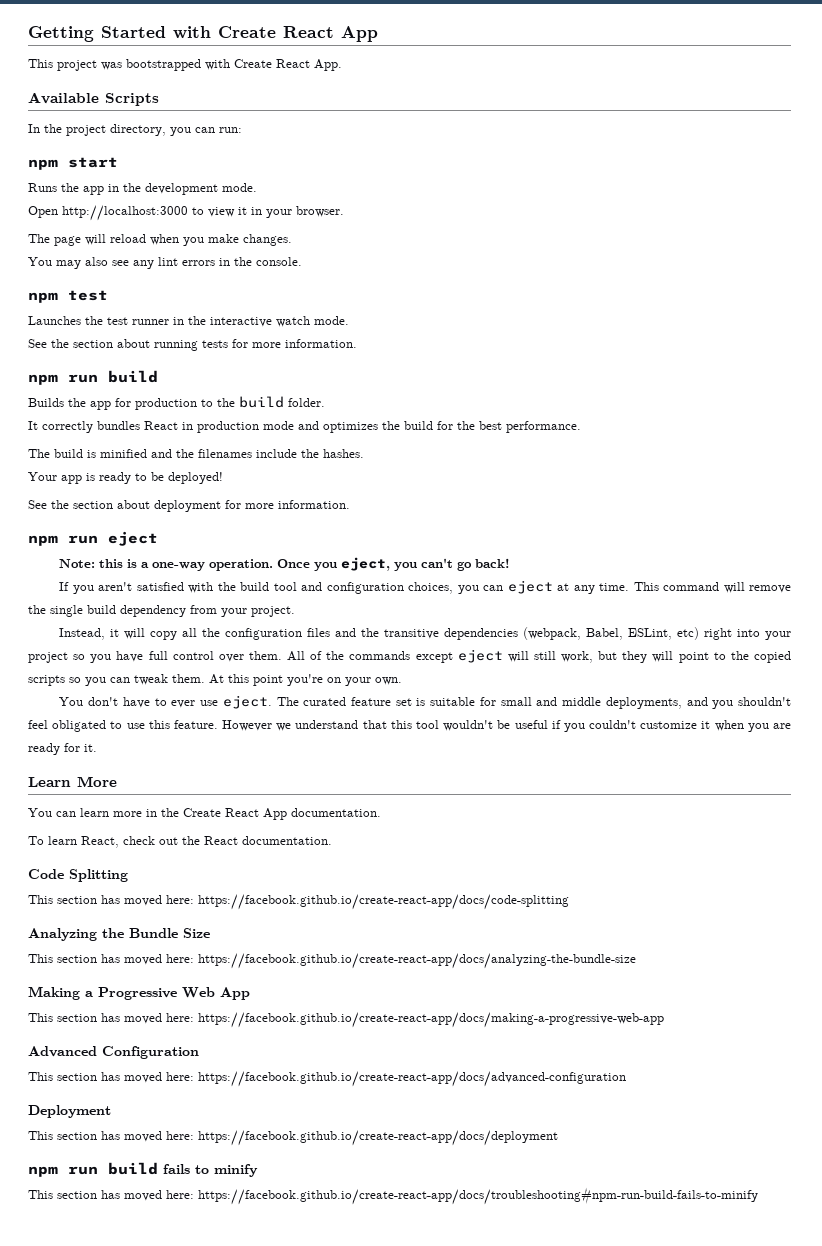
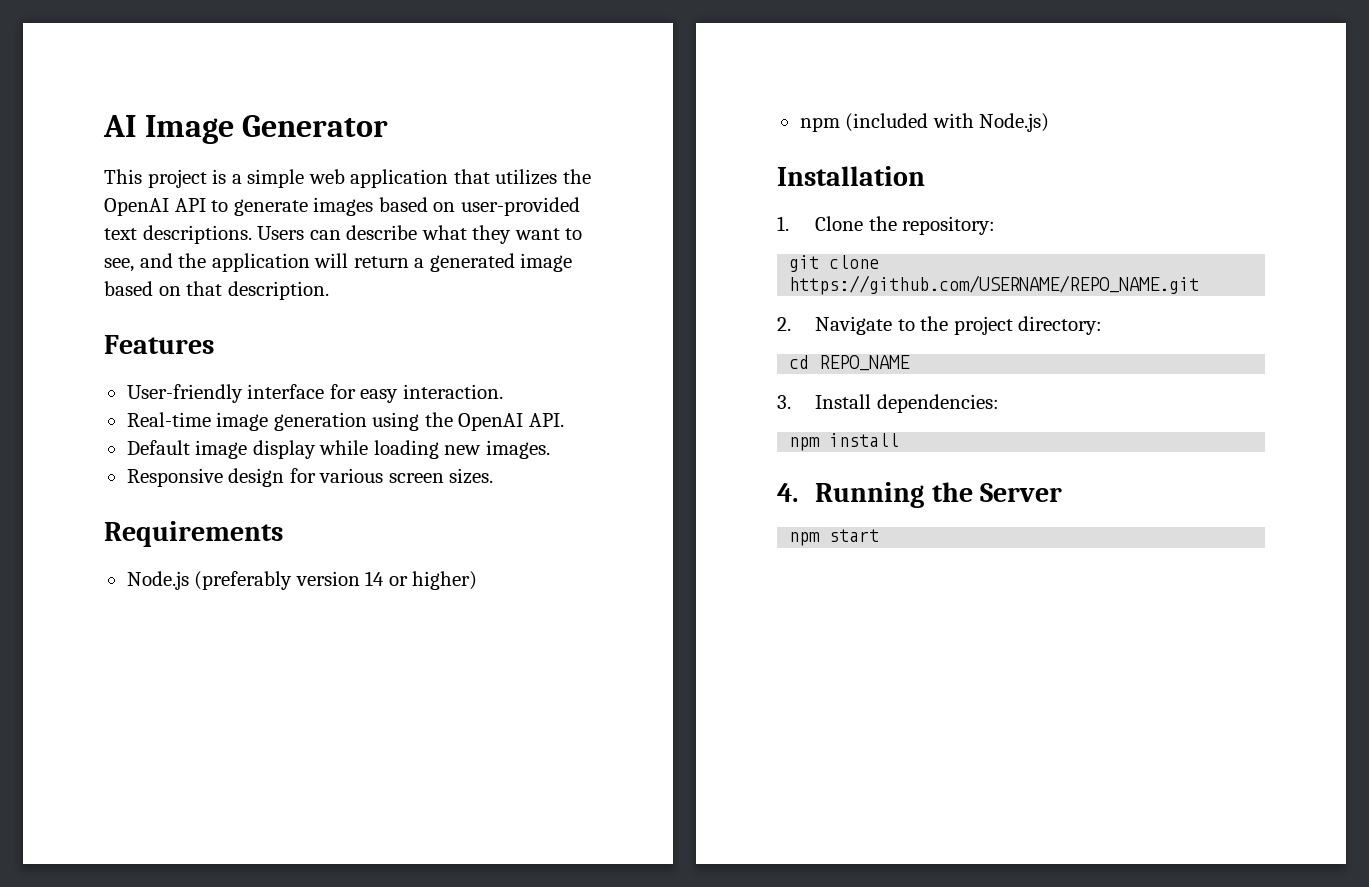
- Getting Started with Create React App
- This project was bootstrapped with Create React App.
- Available Scripts
- In the project directory, you can run:
+ AI Image Generator
+ This project is a simple web application that utilizes the OpenAI API to generate images based on user-provided text descriptions. Users can describe what they want to see, and the application will return a generated image based on that description.
+ Features
+ User-friendly interface for easy interaction.
+ Real-time image generation using the OpenAI API.
+ Default image display while loading new images.
+ Responsive design for various screen sizes.
+ Requirements
+ Node.js (preferably version 14 or higher)
+ npm (included with Node.js)
+ Installation
+ 1. Clone the repository:
+ git clone https://github.com/USERNAME/REPO_NAME.git
+ 2. Navigate to the project directory:
+ cd REPO_NAME
+ 3. Install dependencies:
+ npm install
+ 4. Running the Server
  npm start
- Runs the app in the development mode.
- Open http://localhost:3000 to view it in your browser.
- The page will reload when you make changes.
- You may also see any lint errors in the console.
- npm test
- Launches the test runner in the interactive watch mode.
- See the section about running tests for more information.
- npm run build
- Builds the app for production to the build folder.
- It correctly bundles React in production mode and optimizes the build for the best performance.
- The build is minified and the filenames include the hashes.
- Your app is ready to be deployed!
- See the section about deployment for more information.
- npm run eject
- Note: this is a one-way operation. Once you eject, you can't go back!
- If you aren't satisfied with the build tool and configuration choices, you can eject at any time. This command will remove the single build dependency from your project.
- Instead, it will copy all the configuration files and the transitive dependencies (webpack, Babel, ESLint, etc) right into your project so you have full control over them. All of the commands except eject will still work, but they will point to the copied scripts so you can tweak them. At this point you're on your own.
- You don't have to ever use eject. The curated feature set is suitable for small and middle deployments, and you shouldn't feel obligated to use this feature. However we understand that this tool wouldn't be useful if you couldn't customize it when you are ready for it.
- Learn More
- You can learn more in the Create React App documentation.
- To learn React, check out the React documentation.
- Code Splitting
- This section has moved here: https://facebook.github.io/create-react-app/docs/code-splitting
- Analyzing the Bundle Size
- This section has moved here: https://facebook.github.io/create-react-app/docs/analyzing-the-bundle-size
- Making a Progressive Web App
- This section has moved here: https://facebook.github.io/create-react-app/docs/making-a-progressive-web-app
- Advanced Configuration
- This section has moved here: https://facebook.github.io/create-react-app/docs/advanced-configuration
- Deployment
- This section has moved here: https://facebook.github.io/create-react-app/docs/deployment
- npm run build fails to minify
- This section has moved here: https://facebook.github.io/create-react-app/docs/troubleshooting#npm-run-build-fails-to-minify

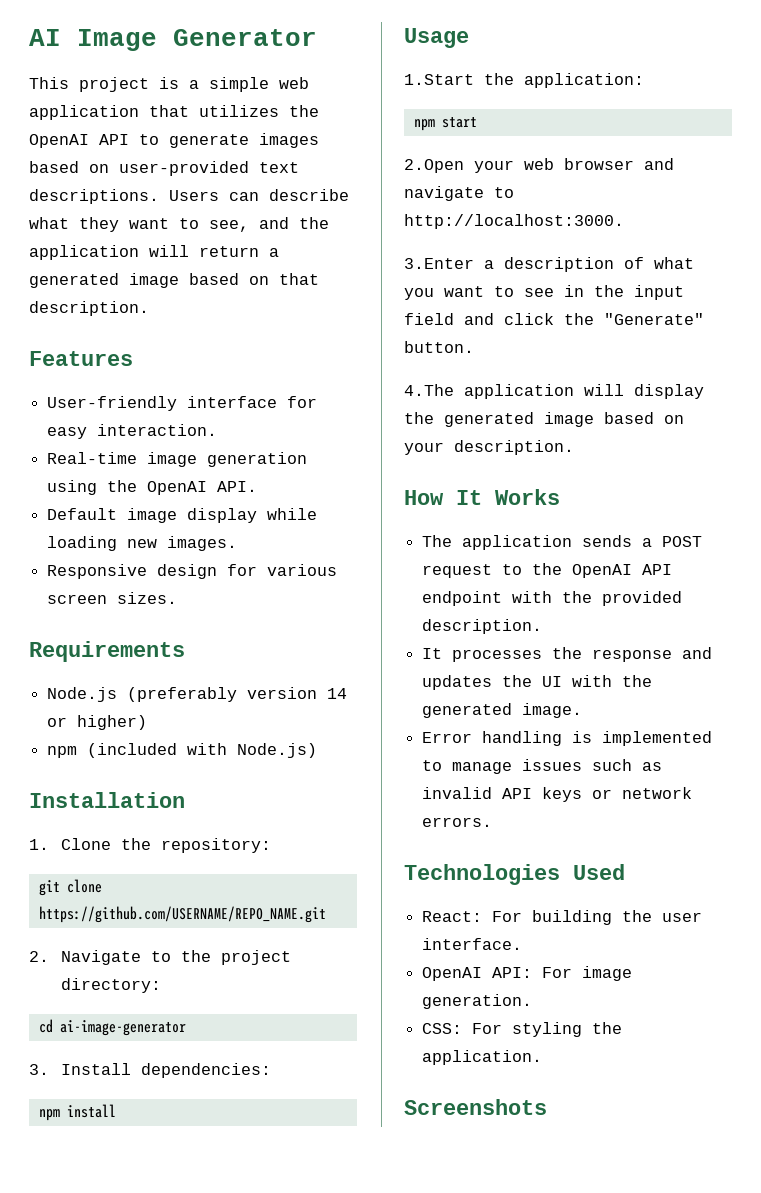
- cd REPO_NAME
+ cd ai-image-generator
- 4. Running the Server
+ Usage
+ 1.Start the application:
  npm start
+ 2.Open your web browser and navigate to http://localhost:3000.
+ 3.Enter a description of what you want to see in the input field and click the "Generate" button.
+ 4.The application will display the generated image based on your description.
+ How It Works
+ The application sends a POST request to the OpenAI API endpoint with the provided description.
+ It processes the response and updates the UI with the generated image.
+ Error handling is implemented to manage issues such as invalid API keys or network errors.
+ Technologies Used
+ React: For building the user interface.
+ OpenAI API: For image generation.
+ CSS: For styling the application.
+ Screenshots

